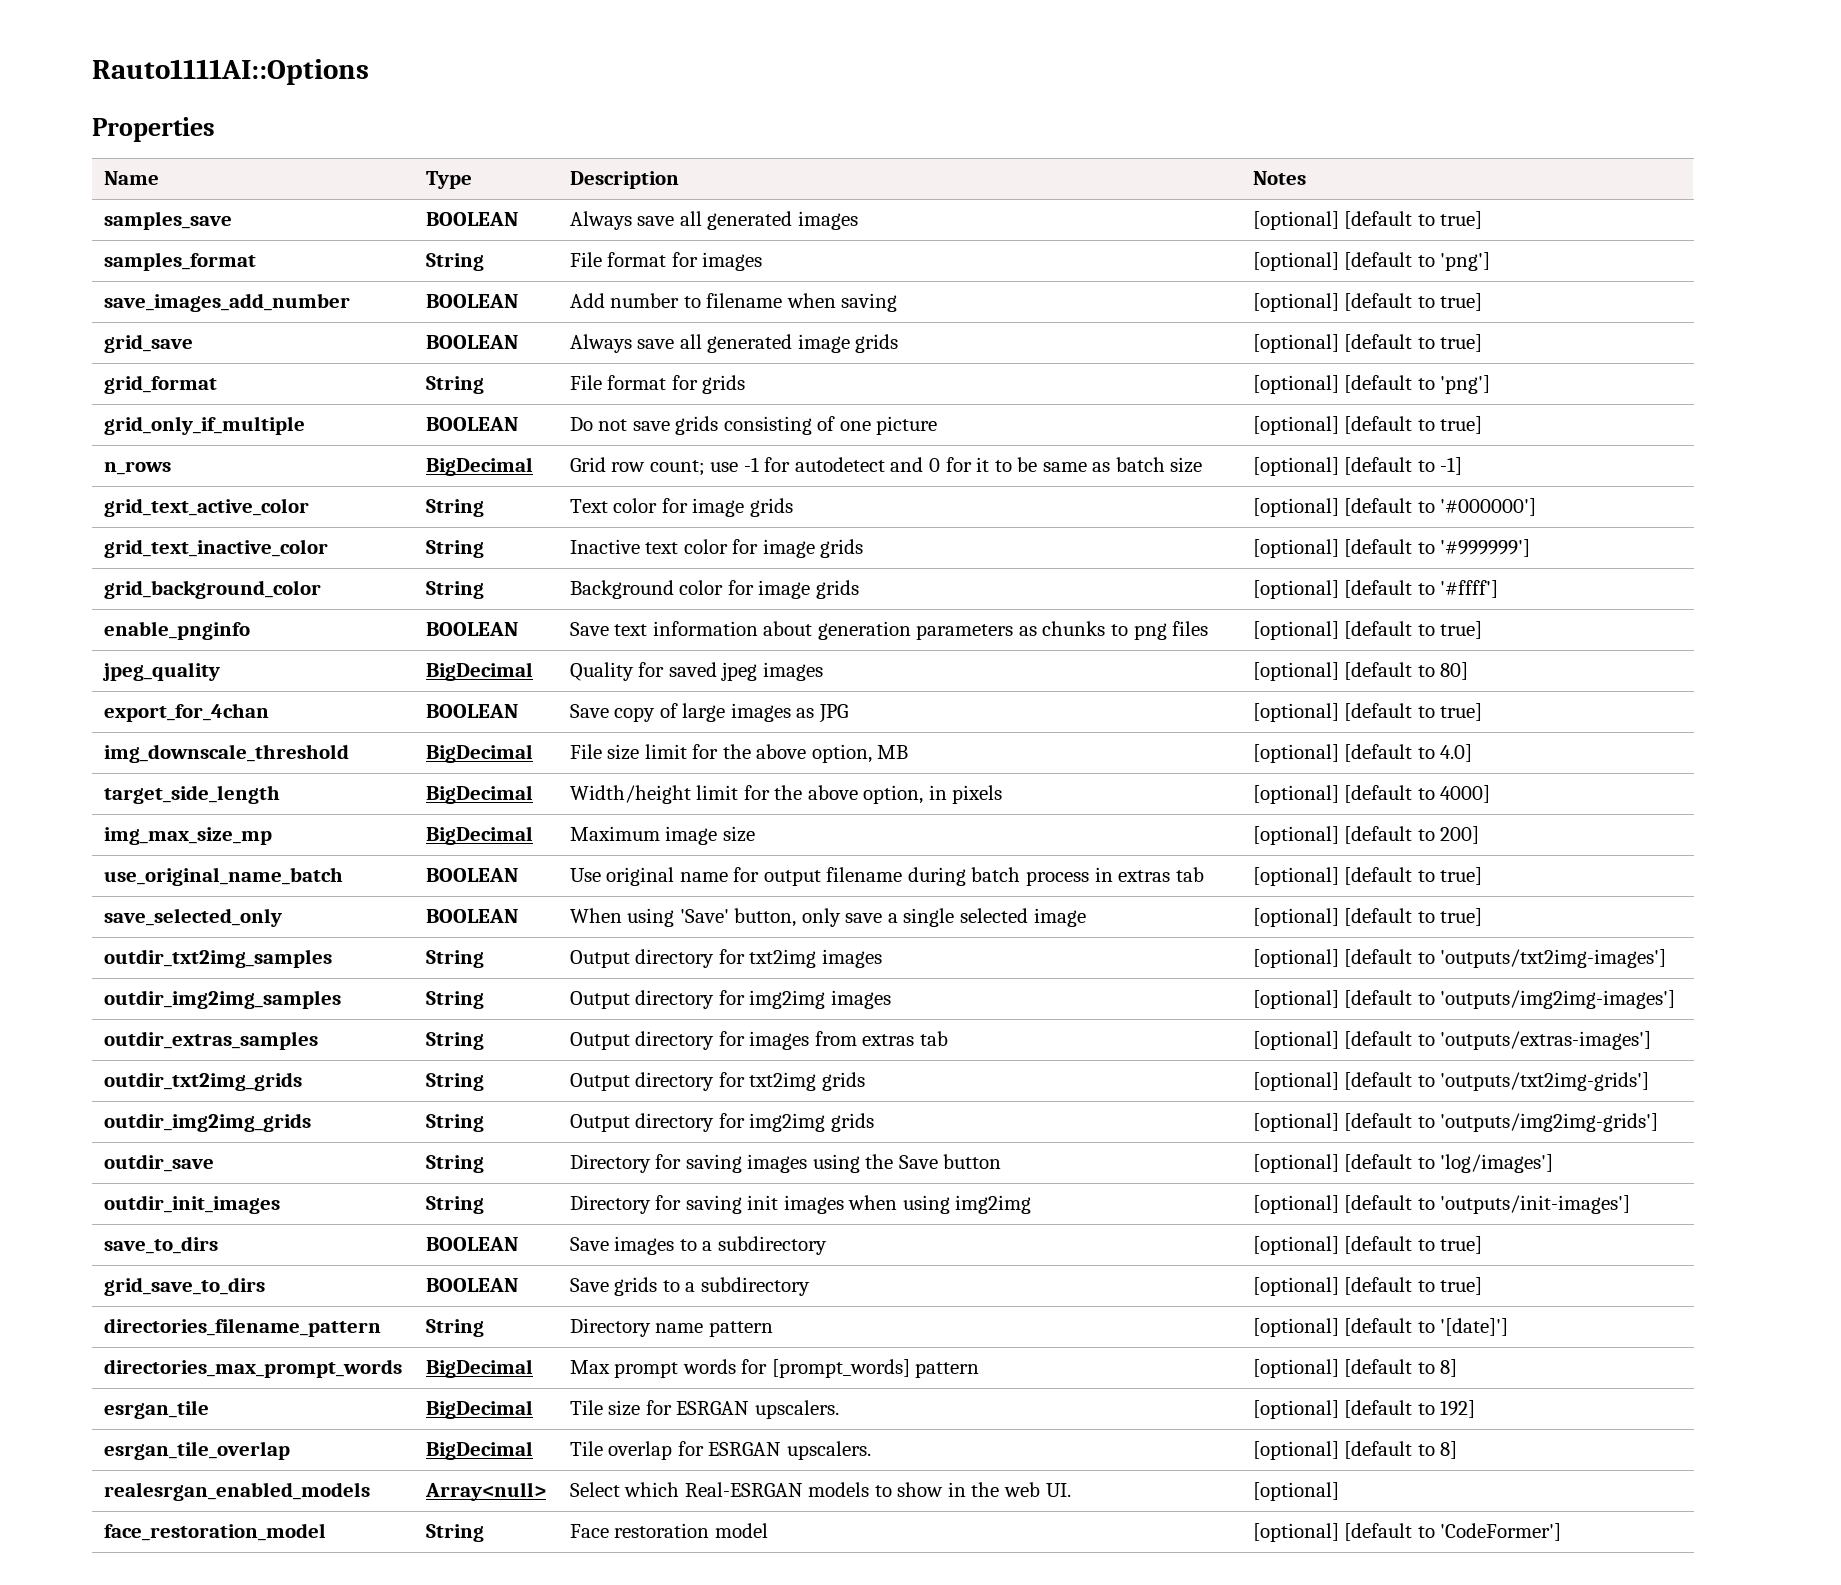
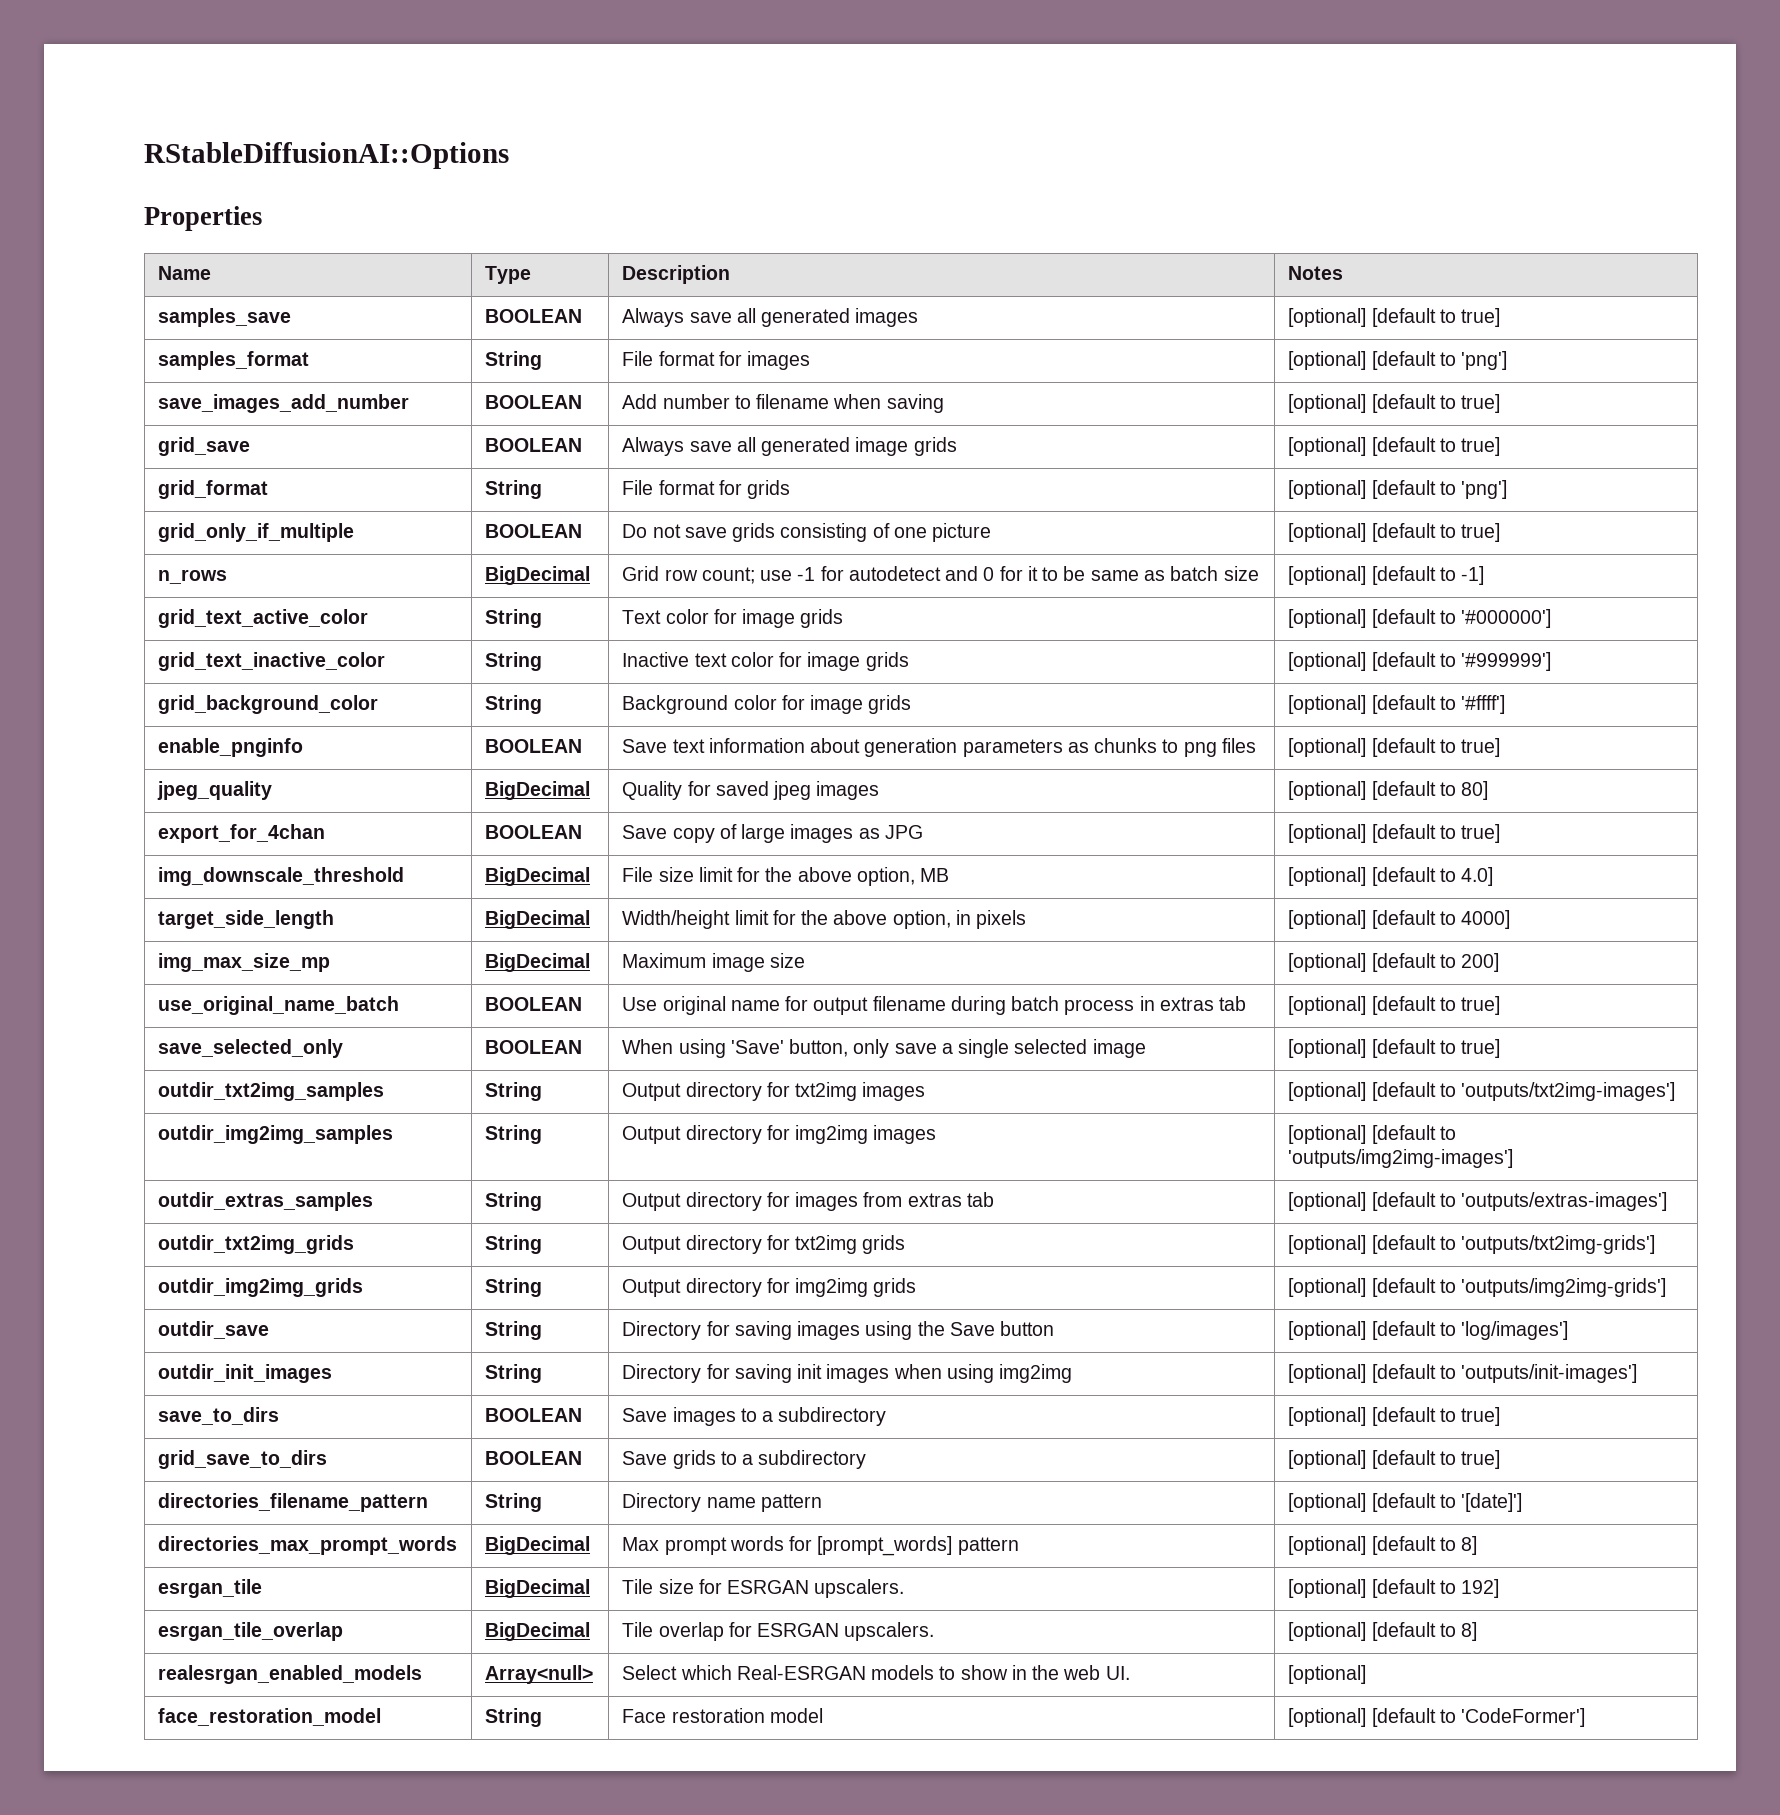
- Rauto1111AI::Options
+ RStableDiffusionAI::Options

